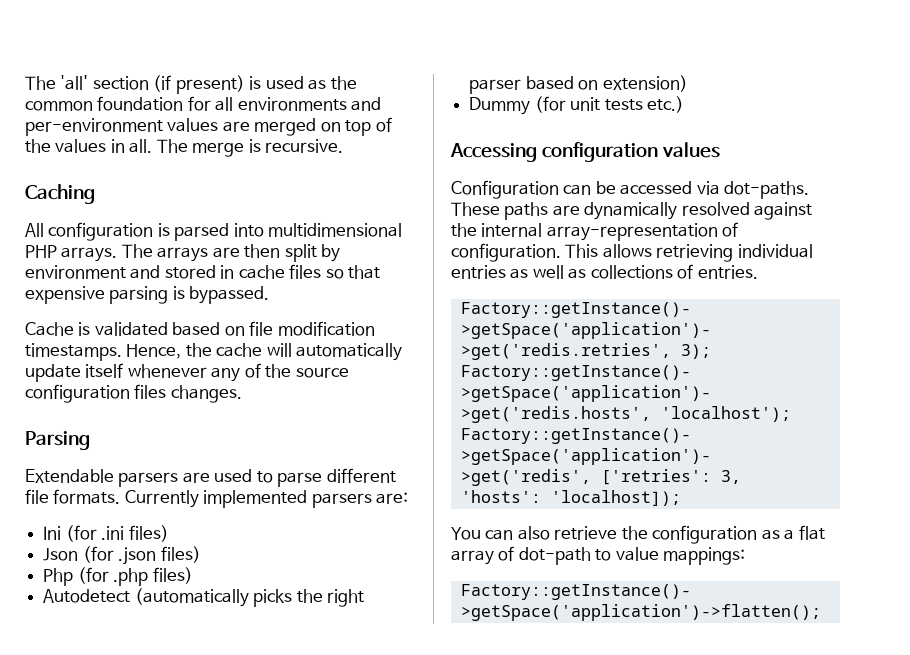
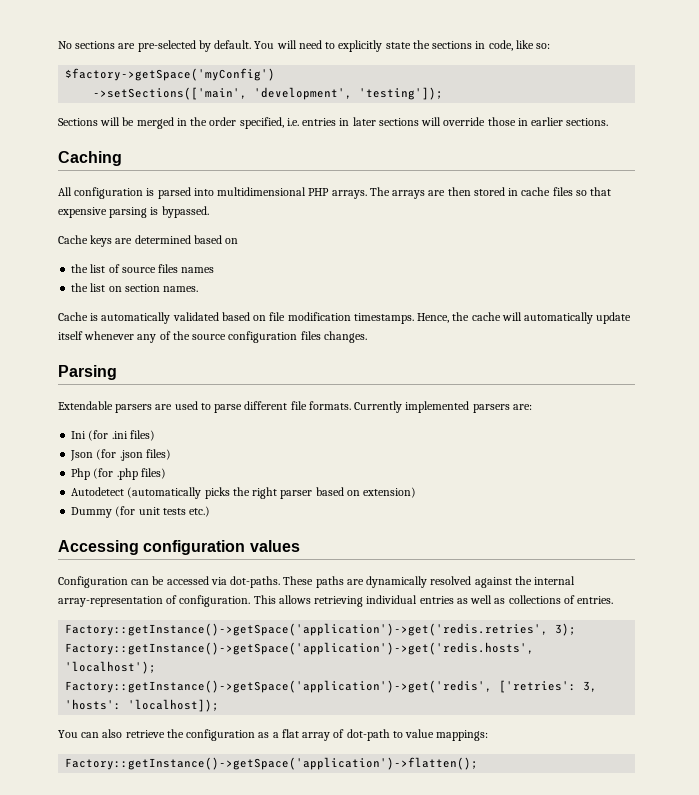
- The 'all' section (if present) is used as the common foundation for all environments and per-environment values are merged on top of the values in all. The merge is recursive.
+ No sections are pre-selected by default. You will need to explicitly state the sections in code, like so:
+ $factory->getSpace('myConfig')
+ ->setSections(['main', 'development', 'testing']);
+ Sections will be merged in the order specified, i.e. entries in later sections will override those in earlier sections.
- The arrays are then split by environment and stored in cache files so that expensive parsing is bypassed.
+ The arrays are then stored in cache files so that expensive parsing is bypassed.
+ Cache keys are determined based on
+ the list of source files names
+ the list on section names.
- Cache is validated based on file modification timestamps.
+ Cache is automatically validated based on file modification timestamps.

